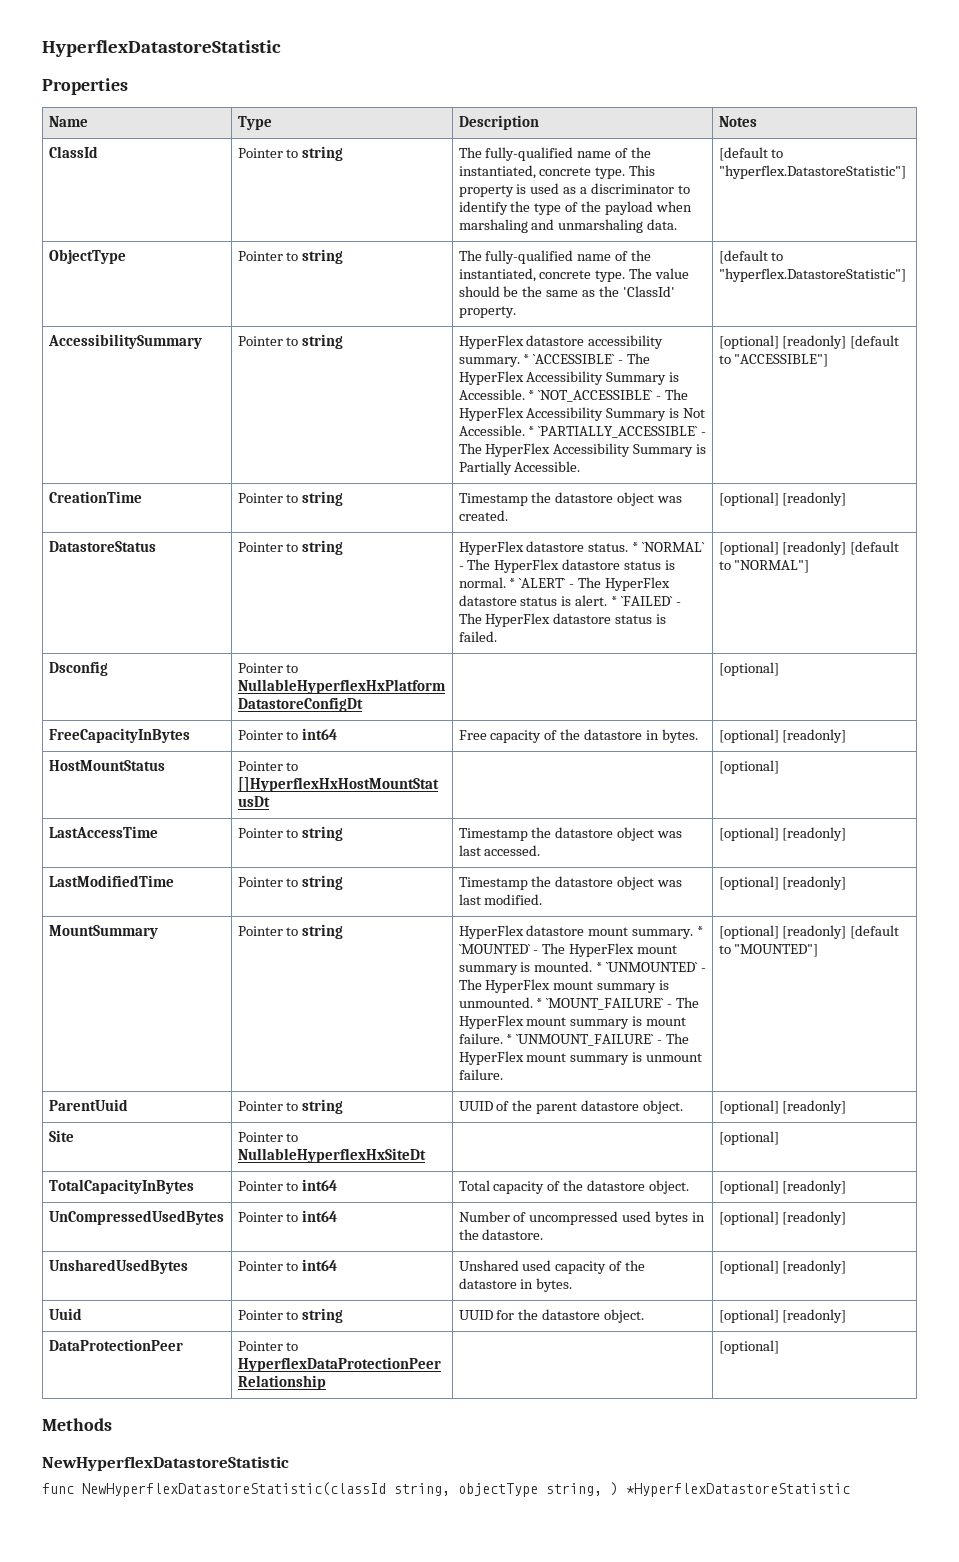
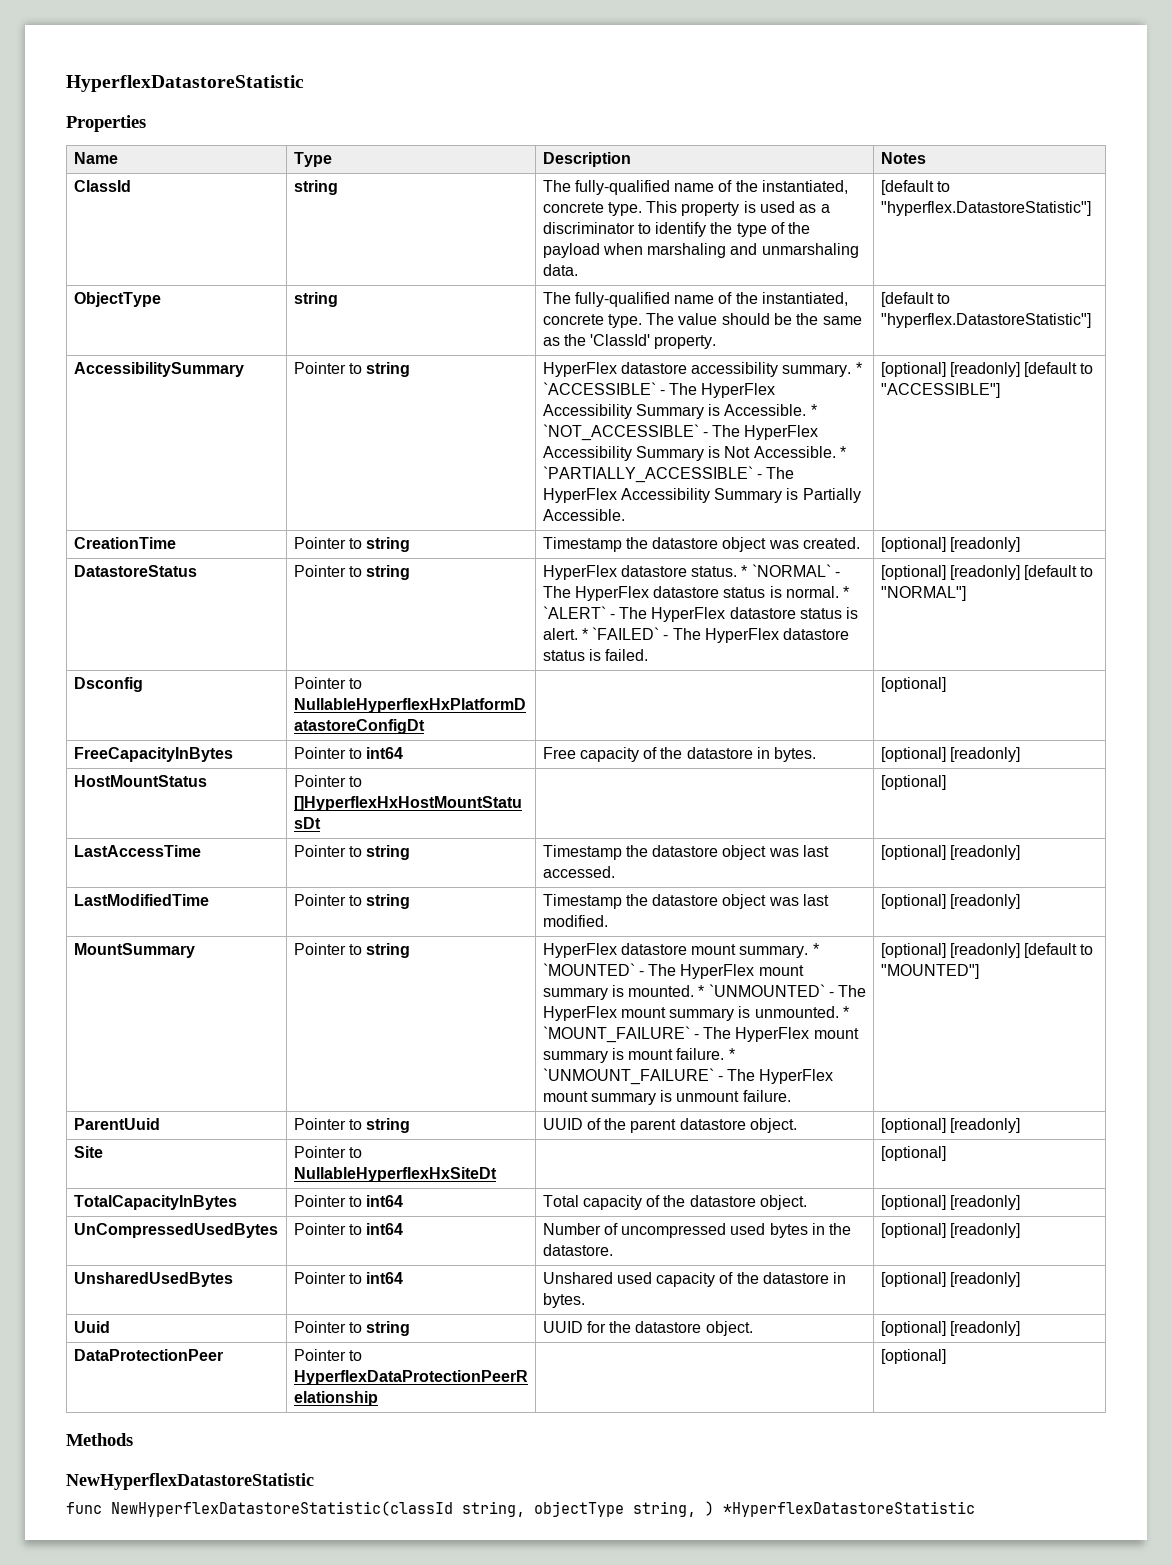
- ClassId | Pointer to string | The fully-qualified name of the instantiated, concrete type. This property is used as a discriminator to identify the type of the payload when marshaling and unmarshaling data. | [default to "hyperflex.DatastoreStatistic"]
+ ClassId | string | The fully-qualified name of the instantiated, concrete type. This property is used as a discriminator to identify the type of the payload when marshaling and unmarshaling data. | [default to "hyperflex.DatastoreStatistic"]
- ObjectType | Pointer to string | The fully-qualified name of the instantiated, concrete type. The value should be the same as the 'ClassId' property. | [default to "hyperflex.DatastoreStatistic"]
+ ObjectType | string | The fully-qualified name of the instantiated, concrete type. The value should be the same as the 'ClassId' property. | [default to "hyperflex.DatastoreStatistic"]

